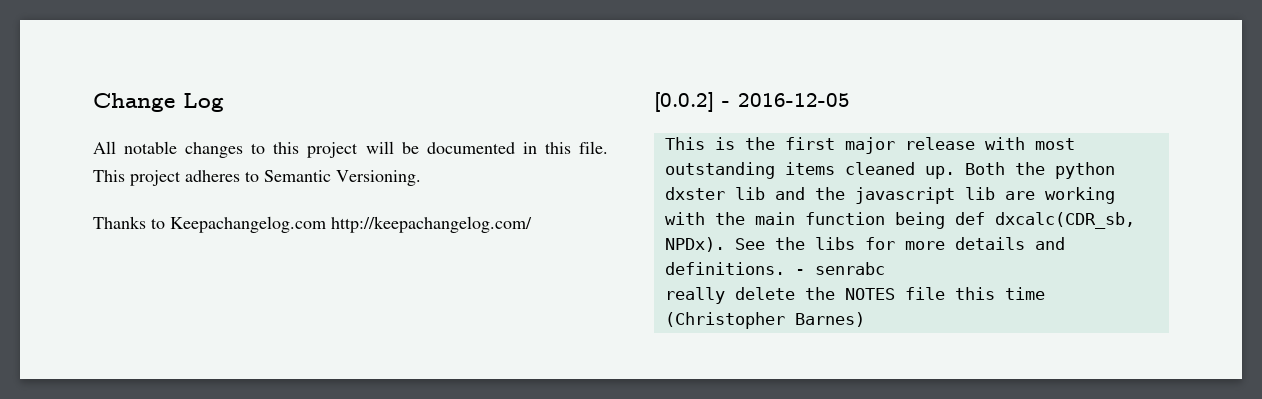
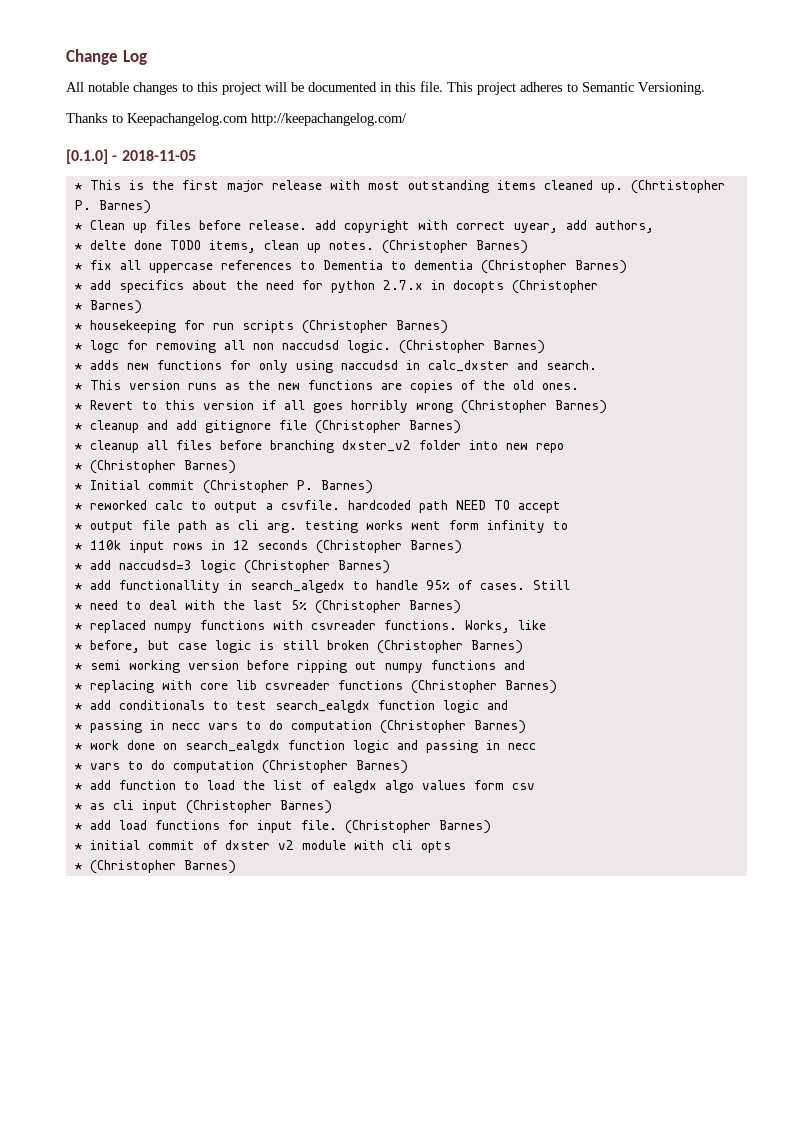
- [0.0.2] - 2016-12-05
- This is the first major release with most outstanding items cleaned up.
+ [0.1.0] - 2018-11-05
+ * This is the first major release with most outstanding items cleaned up.
- Both the python dxster lib and the javascript lib are working with the main function being def dxcalc(CDR_sb, NPDx). See the libs for more details and definitions. - senrabc
- really delete the NOTES file this time (Christopher Barnes)
+ (Chrtistopher P. Barnes)
+ * Clean up files before release. add copyright with correct uyear, add authors,
+ * delte done TODO items, clean up notes. (Christopher Barnes)
+ * fix all uppercase references to Dementia to dementia (Christopher Barnes)
+ * add specifics about the need for python 2.7.x in docopts (Christopher
+ * Barnes)
+ * housekeeping for run scripts (Christopher Barnes)
+ * logc for removing all non naccudsd logic. (Christopher Barnes)
+ * adds new functions for only using naccudsd in calc_dxster and search.
+ * This version runs as the new functions are copies of the old ones.
+ * Revert to this version if all goes horribly wrong (Christopher Barnes)
+ * cleanup and add gitignore file (Christopher Barnes)
+ * cleanup all files before branching dxster_v2 folder into new repo
+ * (Christopher Barnes)
+ * Initial commit (Christopher P. Barnes)
+ * reworked calc to output a csvfile. hardcoded path NEED TO accept
+ * output file path as cli arg. testing works went form infinity to
+ * 110k input rows in 12 seconds (Christopher Barnes)
+ * add naccudsd=3 logic (Christopher Barnes)
+ * add functionallity in search_algedx to handle 95% of cases. Still
+ * need to deal with the last 5% (Christopher Barnes)
+ * replaced numpy functions with csvreader functions. Works, like
+ * before, but case logic is still broken (Christopher Barnes)
+ * semi working version before ripping out numpy functions and
+ * replacing with core lib csvreader functions (Christopher Barnes)
+ * add conditionals to test search_ealgdx function logic and
+ * passing in necc vars to do computation (Christopher Barnes)
+ * work done on search_ealgdx function logic and passing in necc
+ * vars to do computation (Christopher Barnes)
+ * add function to load the list of ealgdx algo values form csv
+ * as cli input (Christopher Barnes)
+ * add load functions for input file. (Christopher Barnes)
+ * initial commit of dxster v2 module with cli opts
+ * (Christopher Barnes)

